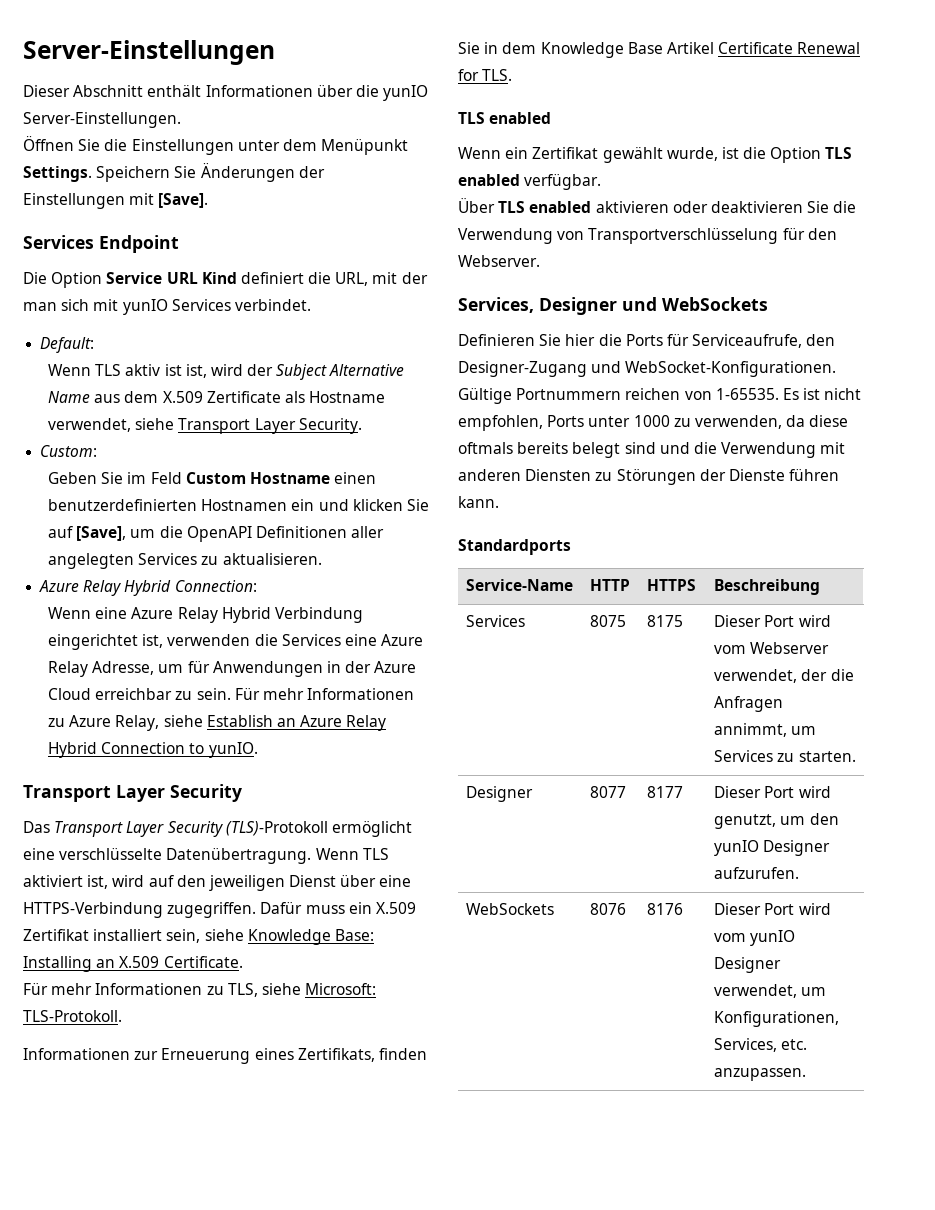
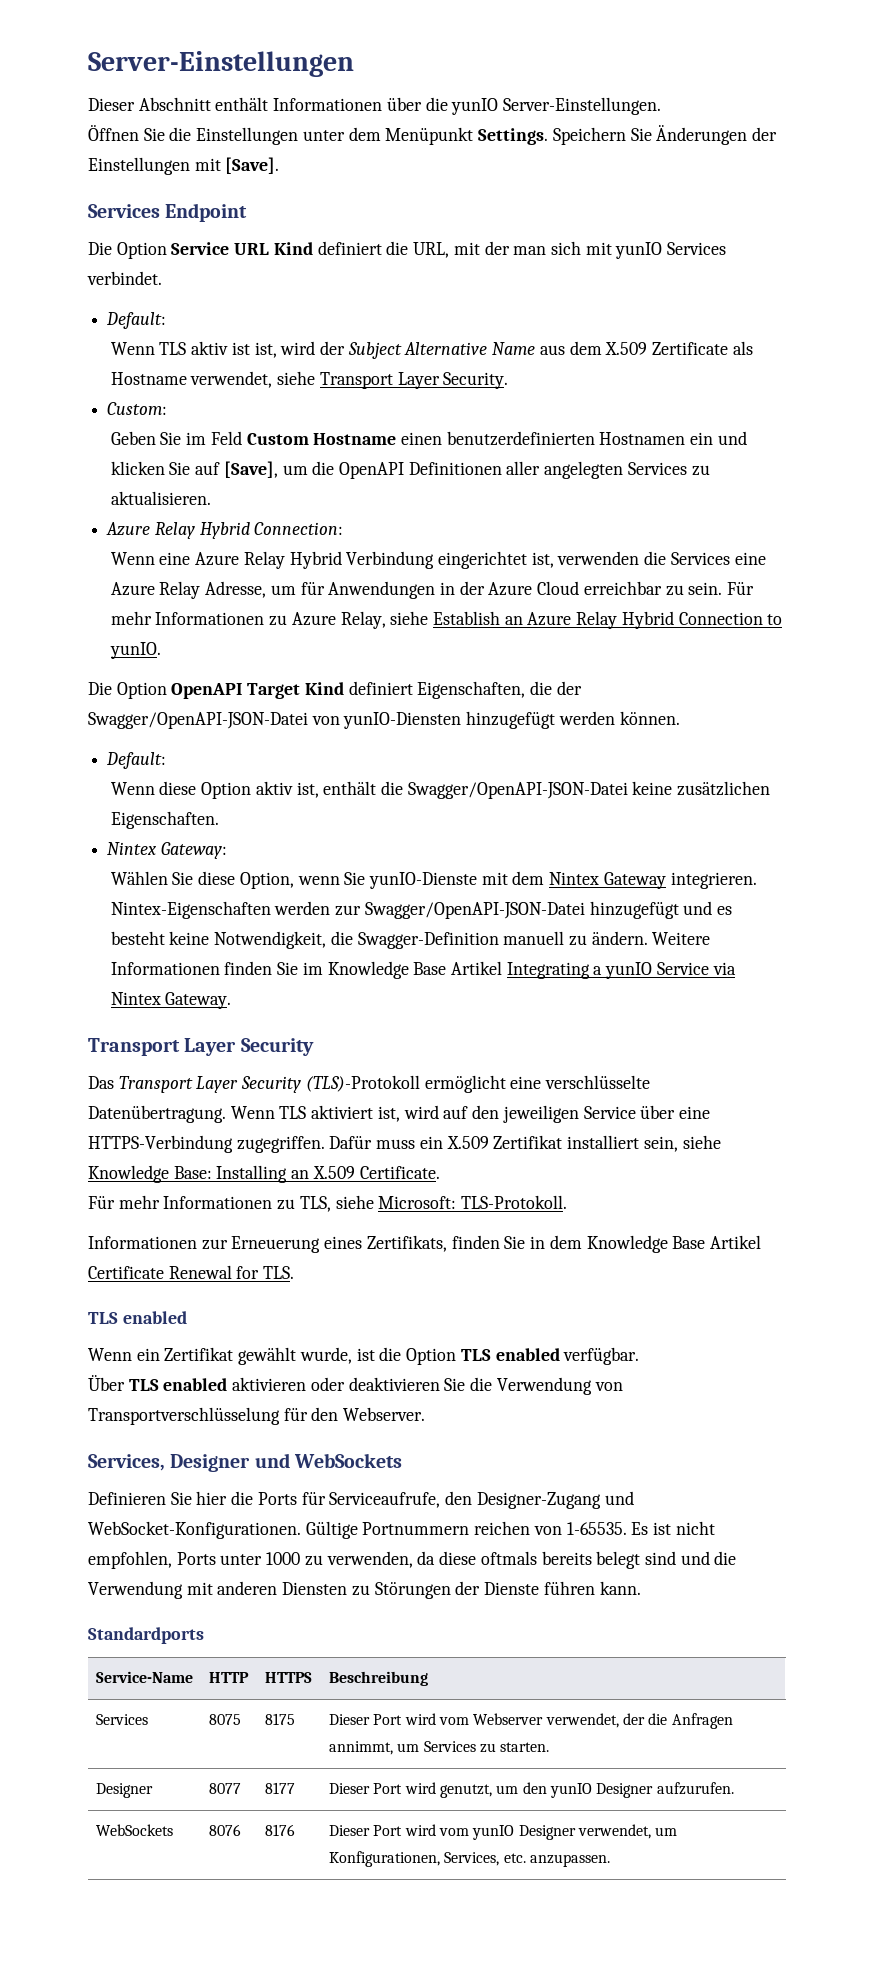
+ Die Option OpenAPI Target Kind definiert Eigenschaften, die der Swagger/OpenAPI-JSON-Datei von yunIO-Diensten hinzugefügt werden können.
+ Default:
+ Wenn diese Option aktiv ist, enthält die Swagger/OpenAPI-JSON-Datei keine zusätzlichen Eigenschaften.
+ Nintex Gateway:
+ Wählen Sie diese Option, wenn Sie yunIO-Dienste mit dem Nintex Gateway integrieren. Nintex-Eigenschaften werden zur Swagger/OpenAPI-JSON-Datei hinzugefügt und es besteht keine Notwendigkeit, die Swagger-Definition manuell zu ändern. Weitere Informationen finden Sie im Knowledge Base Artikel Integrating a yunIO Service via Nintex Gateway.
- Wenn TLS aktiviert ist, wird auf den jeweiligen Dienst über eine HTTPS-Verbindung zugegriffen.
+ Wenn TLS aktiviert ist, wird auf den jeweiligen Service über eine HTTPS-Verbindung zugegriffen.

